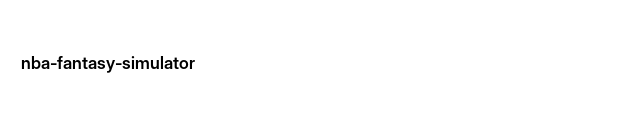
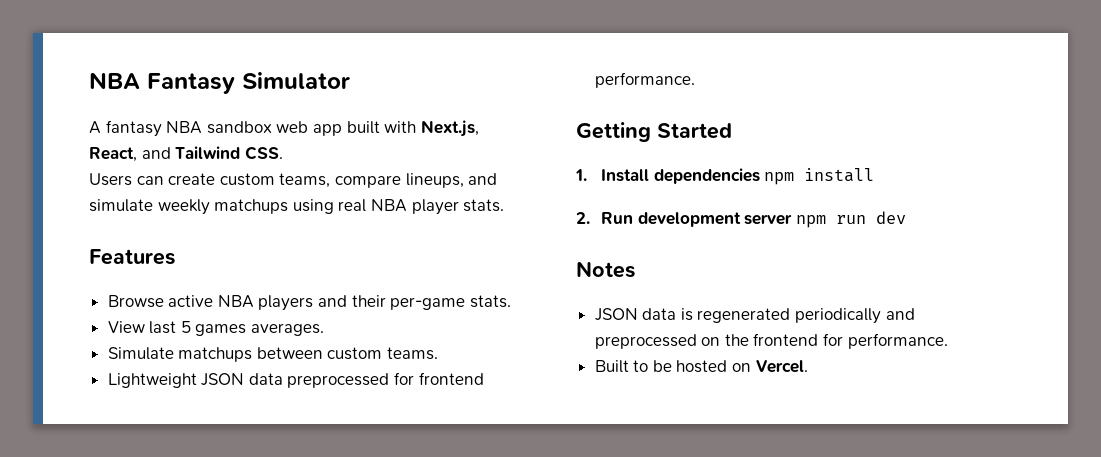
- nba-fantasy-simulator
+ NBA Fantasy Simulator
+ A fantasy NBA sandbox web app built with Next.js, React, and Tailwind CSS.
+ Users can create custom teams, compare lineups, and simulate weekly matchups using real NBA player stats.
+ Features
+ Browse active NBA players and their per-game stats.
+ View last 5 games averages.
+ Simulate matchups between custom teams.
+ Lightweight JSON data preprocessed for frontend performance.
+ Getting Started
+ 1. Install dependencies npm install
+ 2. Run development server npm run dev
+ Notes
+ JSON data is regenerated periodically and preprocessed on the frontend for performance.
+ Built to be hosted on Vercel.

